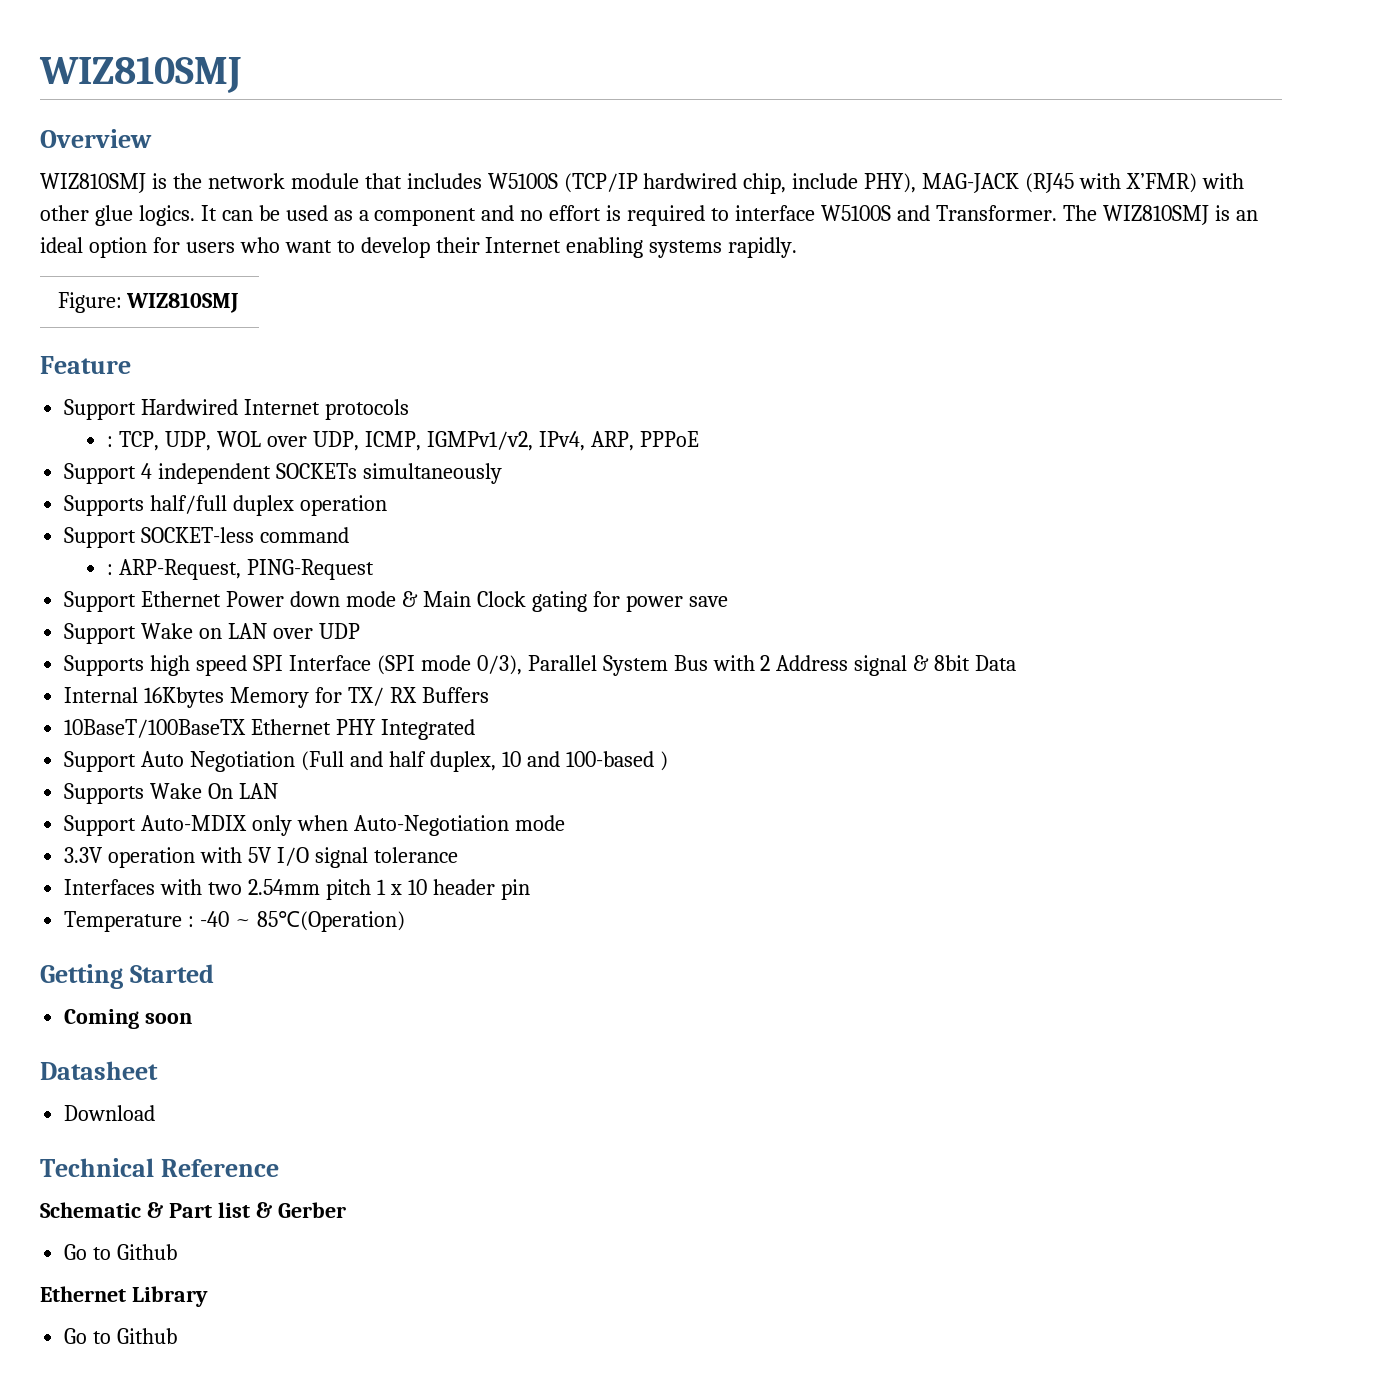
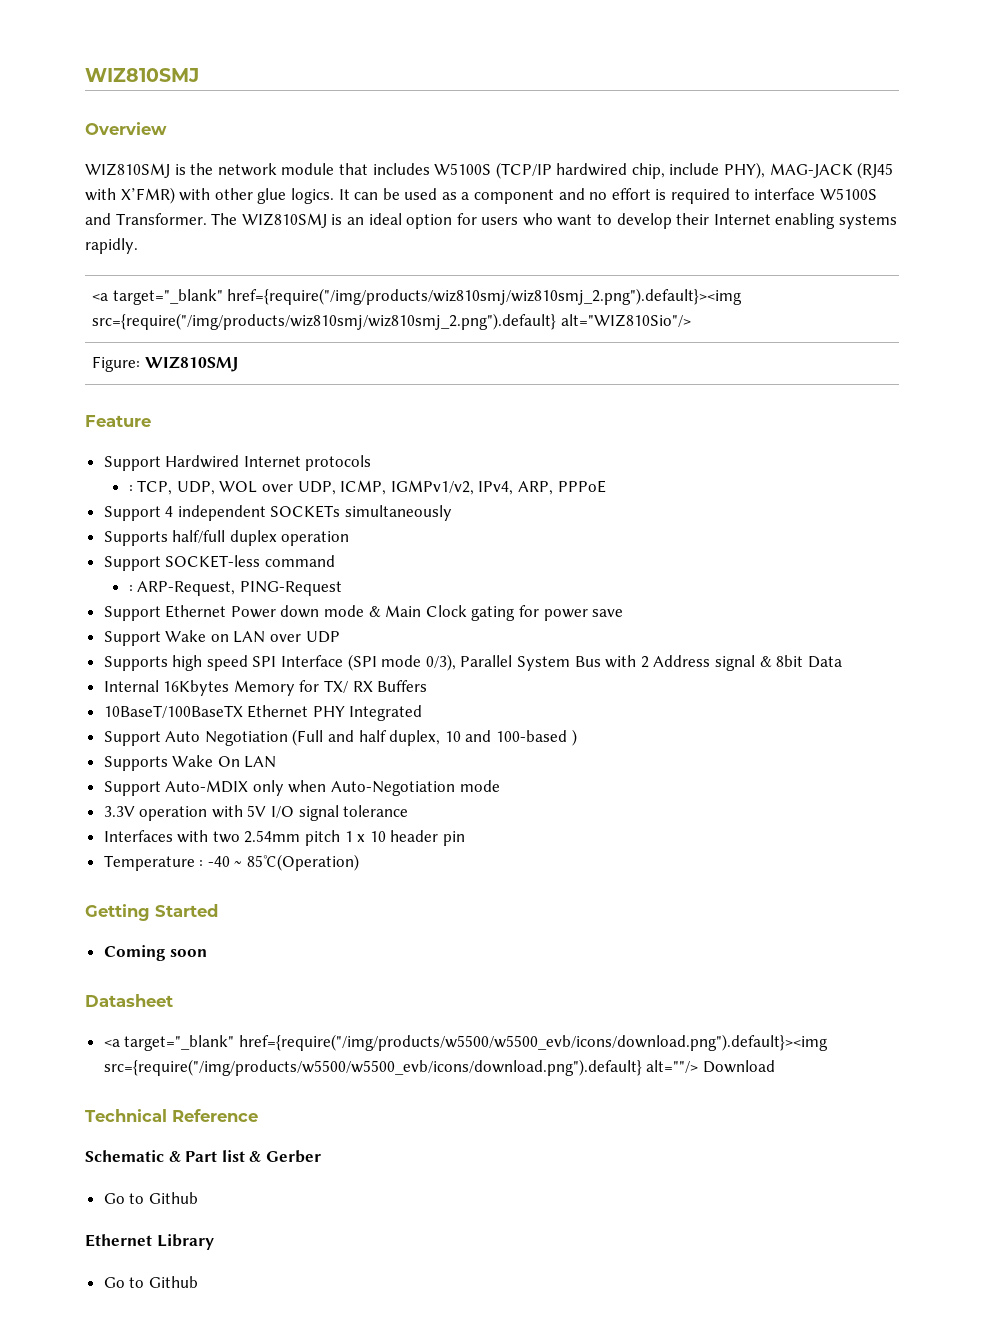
+ <a target="_blank" href={require("/img/products/wiz810smj/wiz810smj_2.png").default}><img src={require("/img/products/wiz810smj/wiz810smj_2.png").default} alt="WIZ810Sio"/>
- Download
+ <a target="_blank" href={require("/img/products/w5500/w5500_evb/icons/download.png").default}><img src={require("/img/products/w5500/w5500_evb/icons/download.png").default} alt=""/> Download

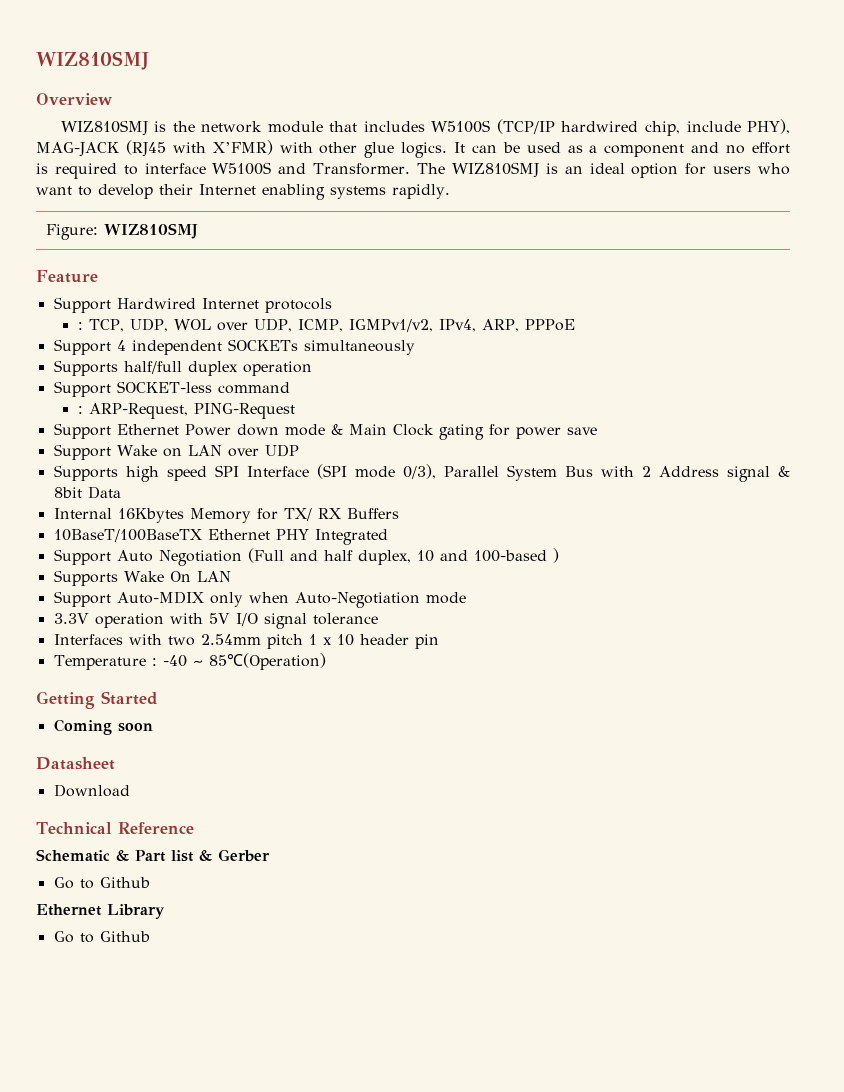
- <a target="_blank" href={require("/img/products/wiz810smj/wiz810smj_2.png").default}><img src={require("/img/products/wiz810smj/wiz810smj_2.png").default} alt="WIZ810Sio"/>
- <a target="_blank" href={require("/img/products/w5500/w5500_evb/icons/download.png").default}><img src={require("/img/products/w5500/w5500_evb/icons/download.png").default} alt=""/> Download
+ Download

